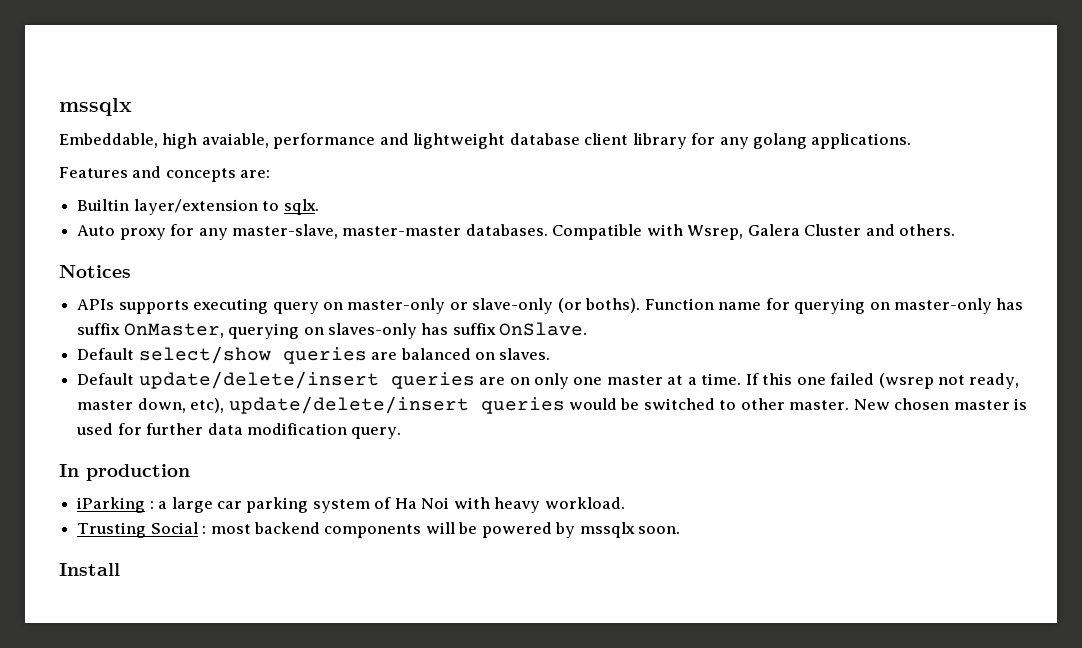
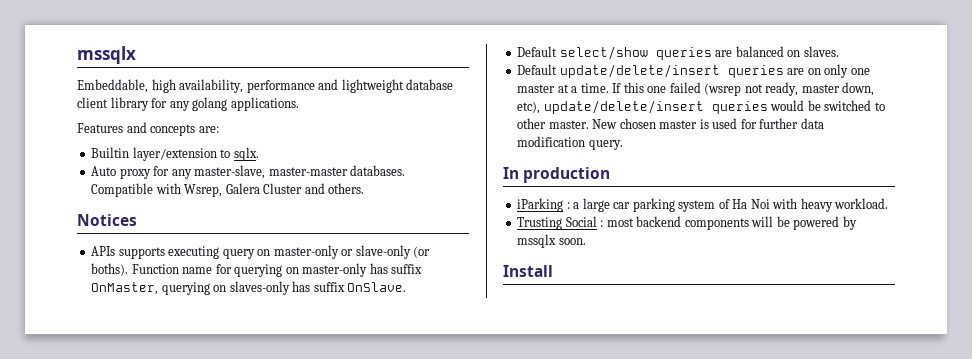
- Embeddable, high avaiable, performance and lightweight database client library for any golang applications.
+ Embeddable, high availability, performance and lightweight database client library for any golang applications.

